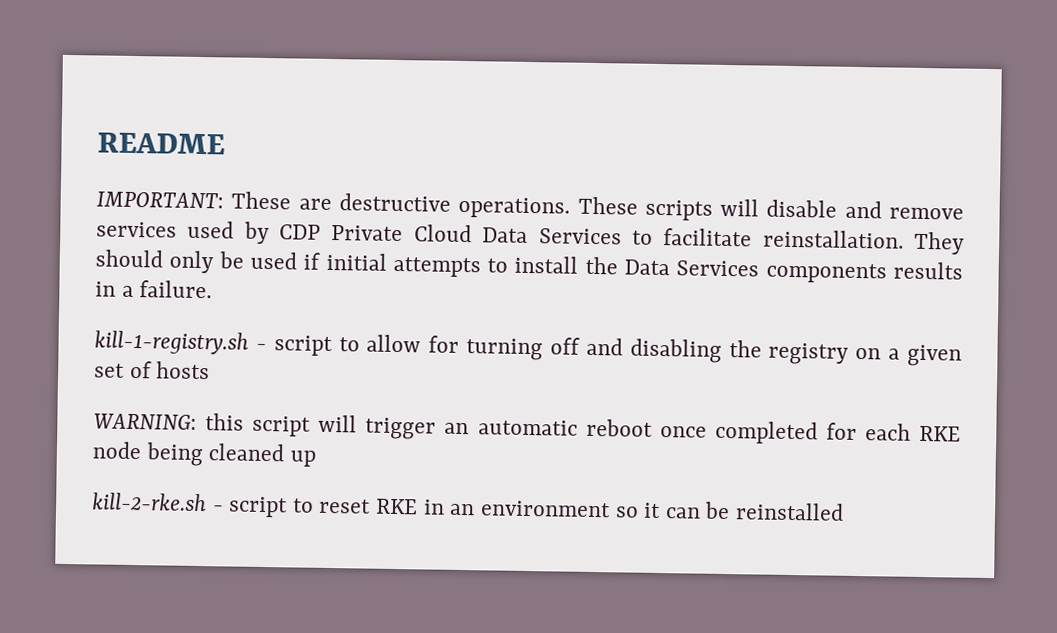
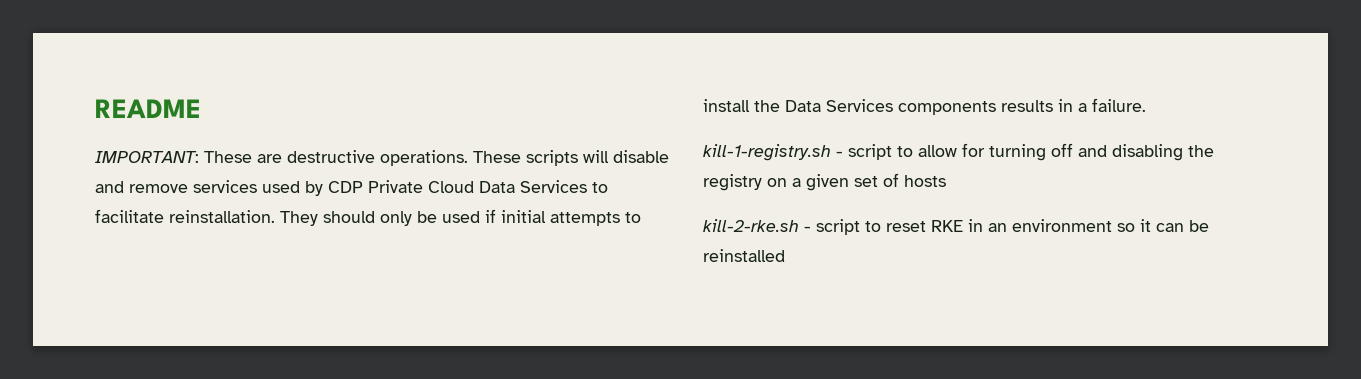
- WARNING: this script will trigger an automatic reboot once completed for each RKE node being cleaned up

